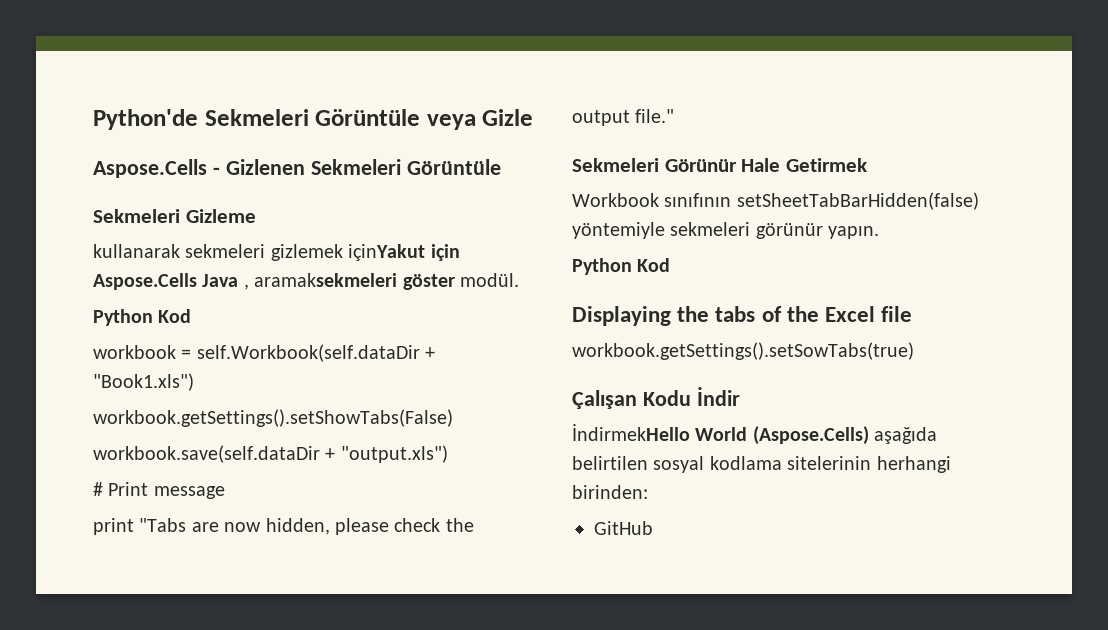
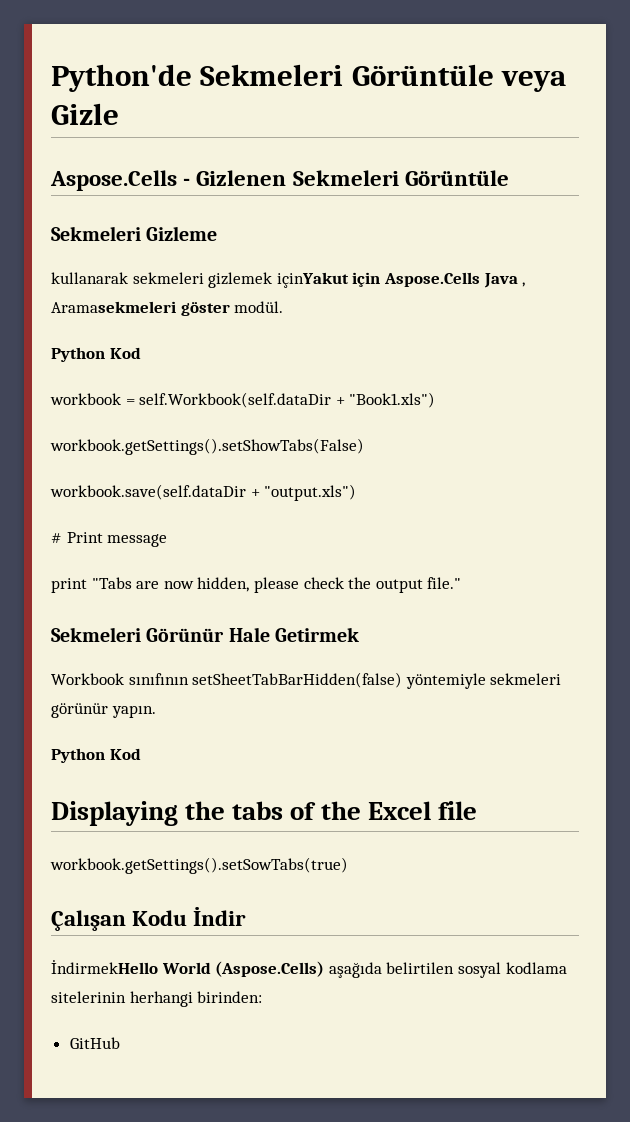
- kullanarak sekmeleri gizlemek içinYakut için Aspose.Cells Java , aramaksekmeleri göster modül.
+ kullanarak sekmeleri gizlemek içinYakut için Aspose.Cells Java , Aramasekmeleri göster modül.

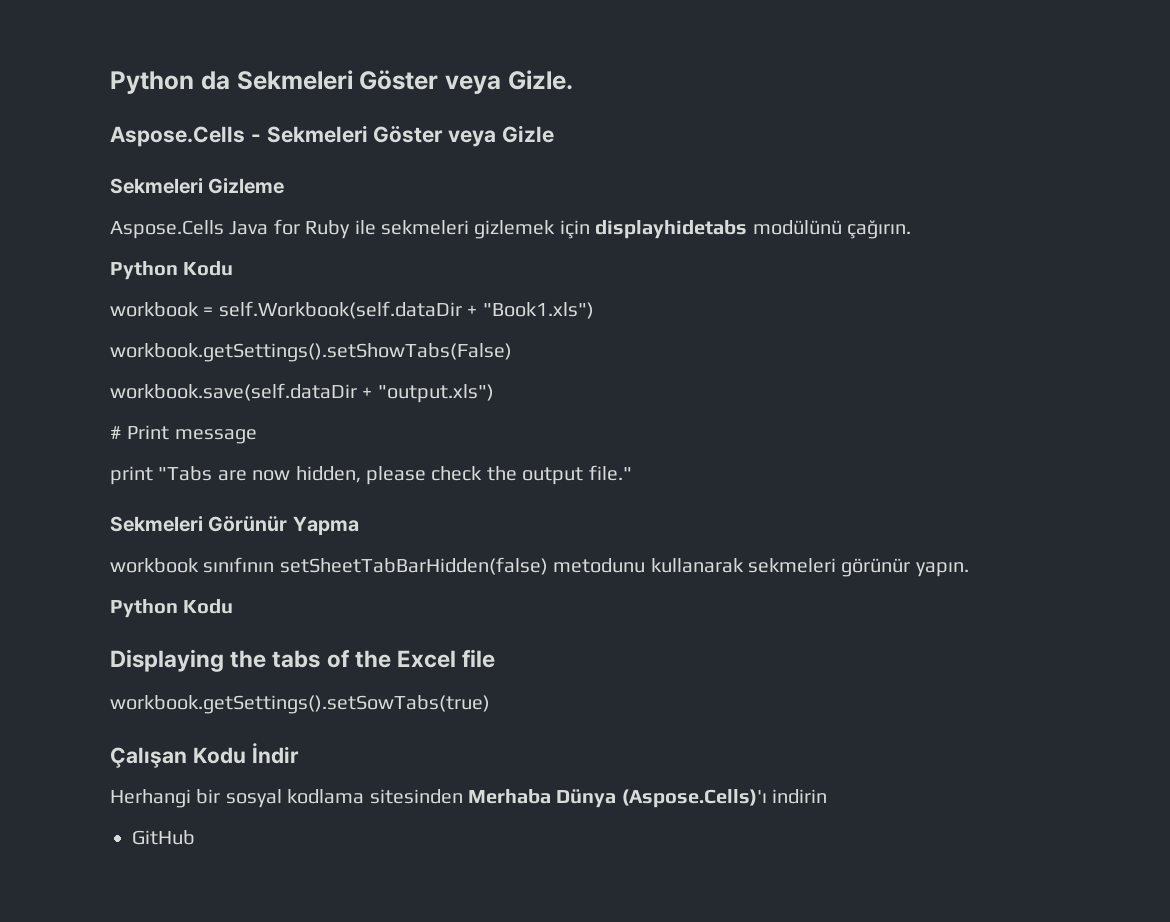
- Python'de Sekmeleri Görüntüle veya Gizle
- Aspose.Cells - Gizlenen Sekmeleri Görüntüle
+ Python da Sekmeleri Göster veya Gizle.
+ Aspose.Cells - Sekmeleri Göster veya Gizle
  Sekmeleri Gizleme
- kullanarak sekmeleri gizlemek içinYakut için Aspose.Cells Java , Aramasekmeleri göster modül.
- Python Kod
+ Aspose.Cells Java for Ruby ile sekmeleri gizlemek için displayhidetabs modülünü çağırın.
+ Python Kodu
- Sekmeleri Görünür Hale Getirmek
- Workbook sınıfının setSheetTabBarHidden(false) yöntemiyle sekmeleri görünür yapın.
- Python Kod
+ Sekmeleri Görünür Yapma
+ workbook sınıfının setSheetTabBarHidden(false) metodunu kullanarak sekmeleri görünür yapın.
+ Python Kodu
- İndirmekHello World (Aspose.Cells) aşağıda belirtilen sosyal kodlama sitelerinin herhangi birinden:
+ Herhangi bir sosyal kodlama sitesinden Merhaba Dünya (Aspose.Cells)'ı indirin

